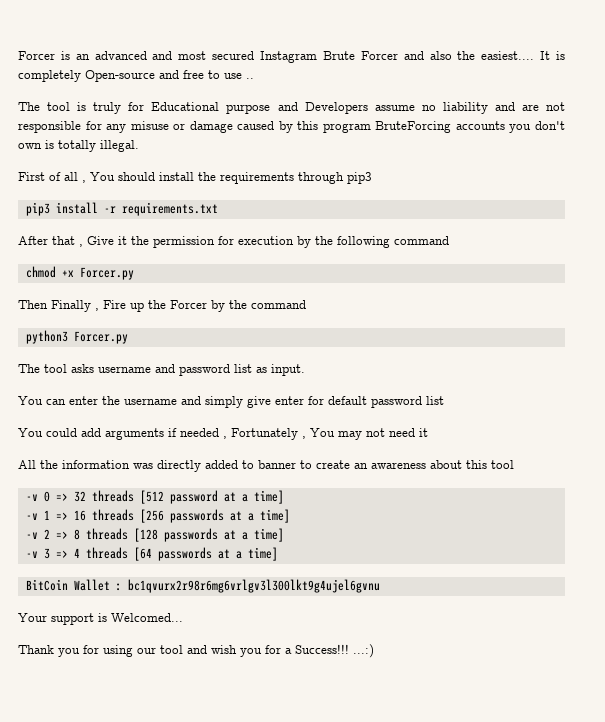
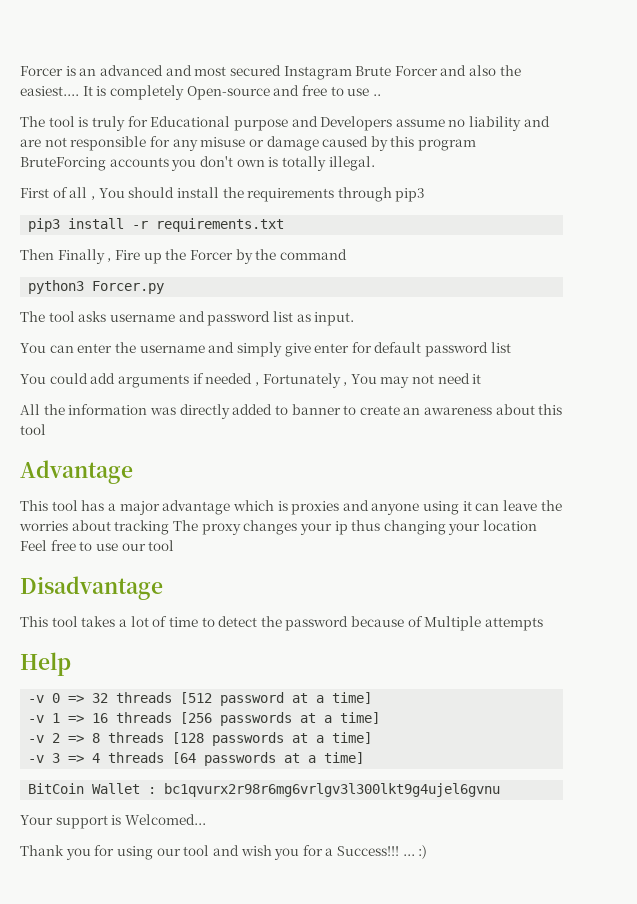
- After that , Give it the permission for execution by the following command
- chmod +x Forcer.py
+ Advantage
+ This tool has a major advantage which is proxies and anyone using it can leave the worries about tracking The proxy changes your ip thus changing your location Feel free to use our tool
+ Disadvantage
+ This tool takes a lot of time to detect the password because of Multiple attempts
+ Help
- Thank you for using our tool and wish you for a Success!!! ...:)
+ Thank you for using our tool and wish you for a Success!!! ... :)

